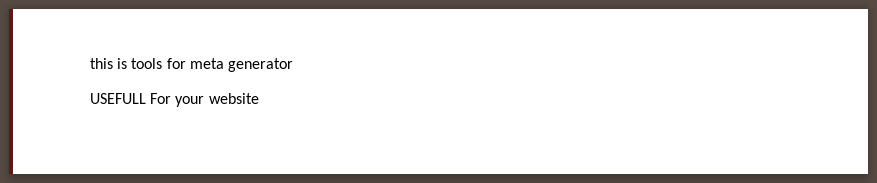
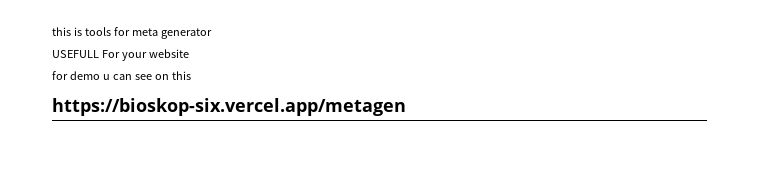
+ for demo u can see on this
+ https://bioskop-six.vercel.app/metagen

